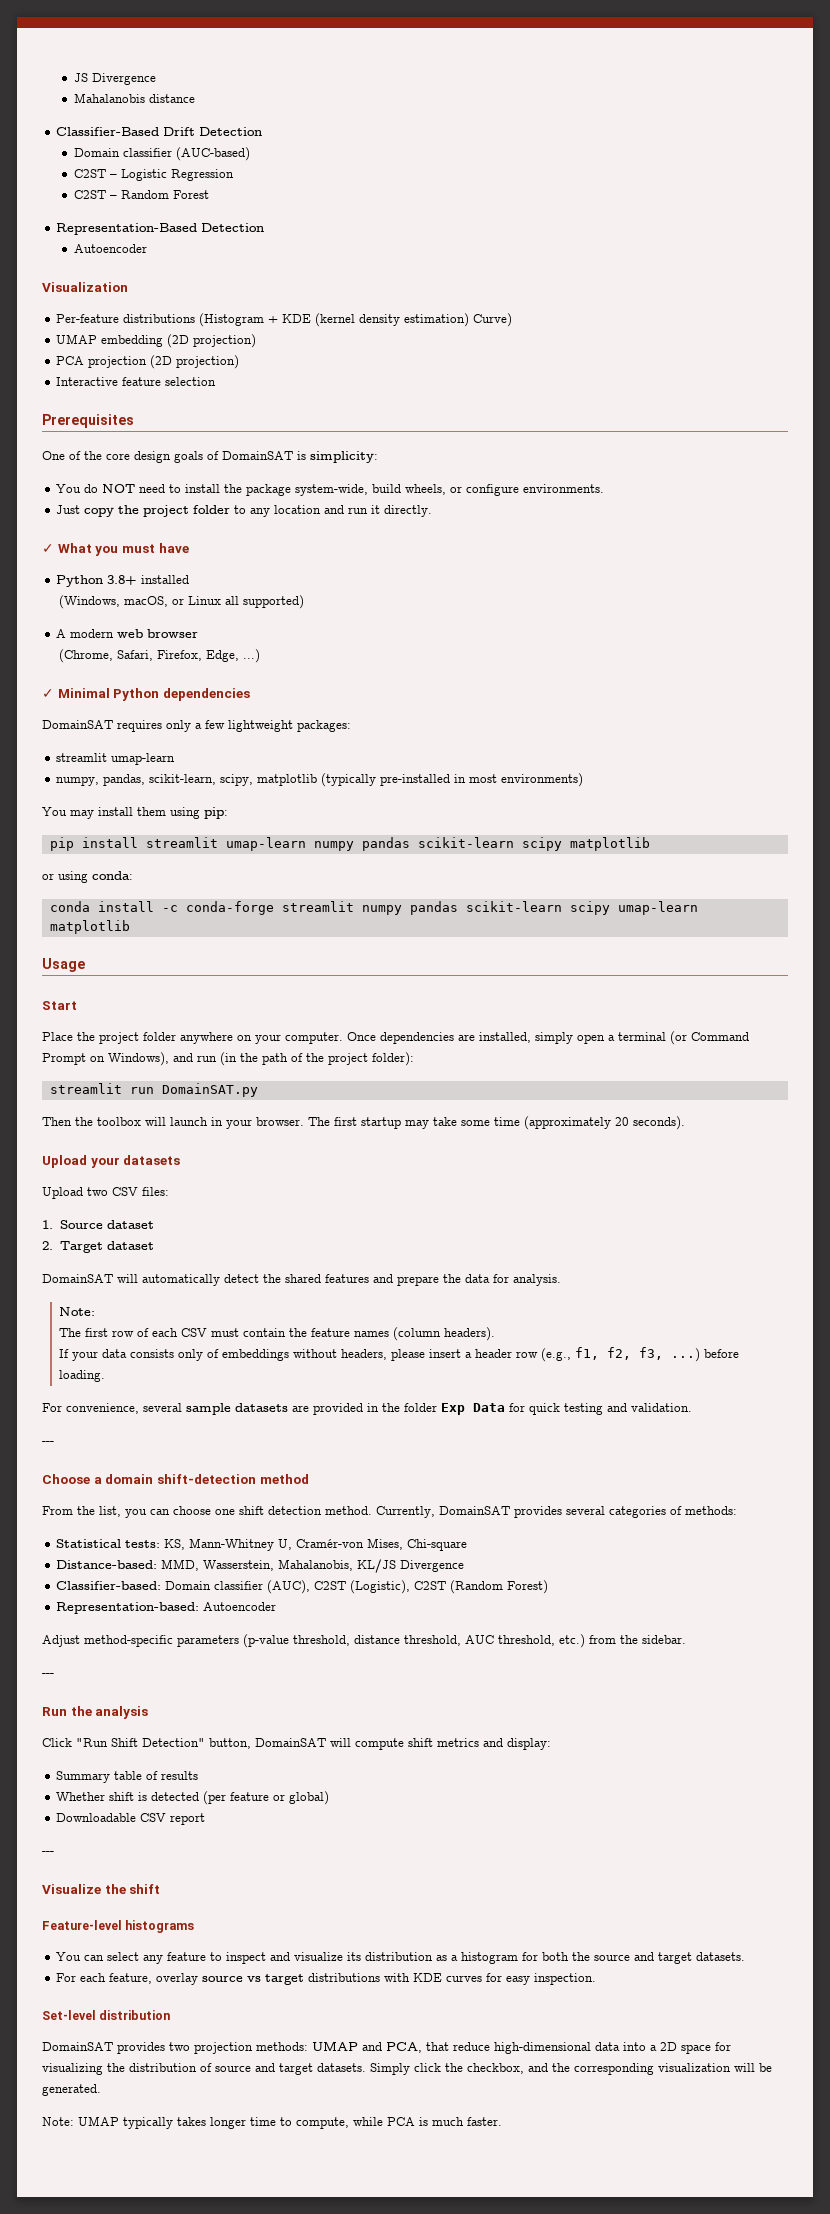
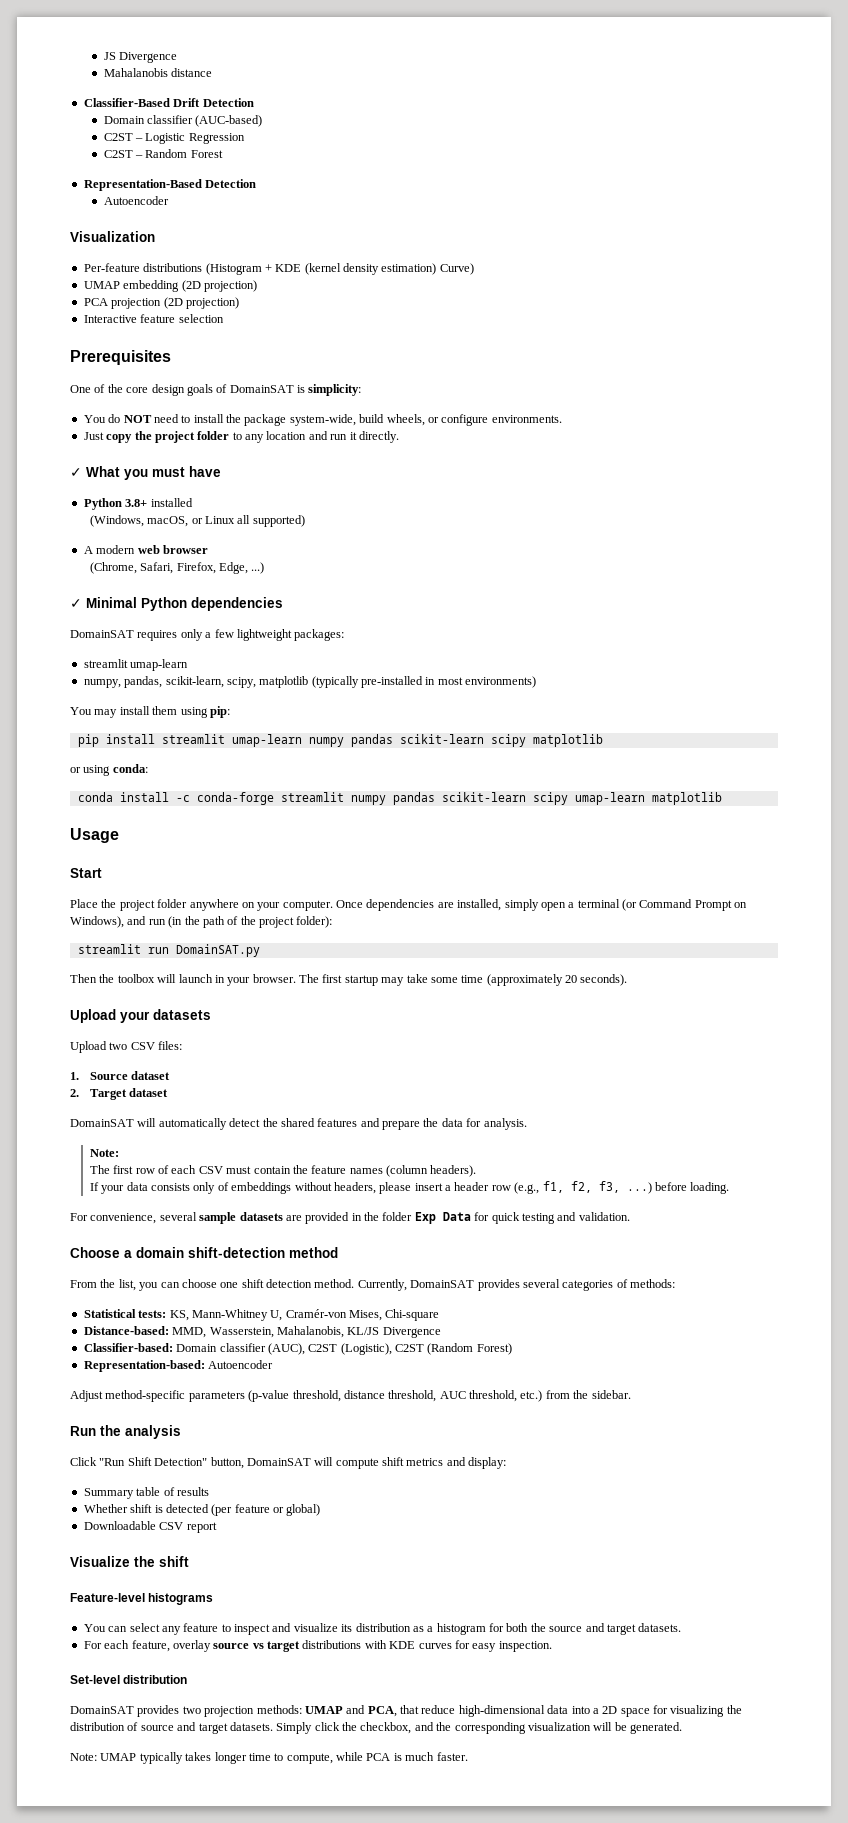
  For convenience, several sample datasets are provided in the folder Exp Data for quick testing and validation.
- ---
  Adjust method-specific parameters (p-value threshold, distance threshold, AUC threshold, etc.) from the sidebar.
- ---
  Downloadable CSV report
- ---

